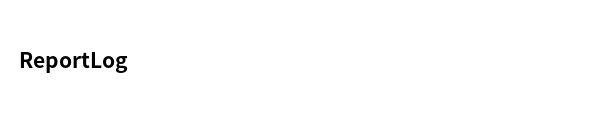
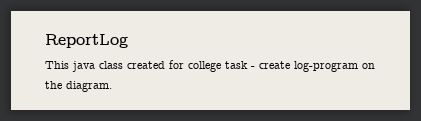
+ This java class created for college task - create log-program on the diagram.

